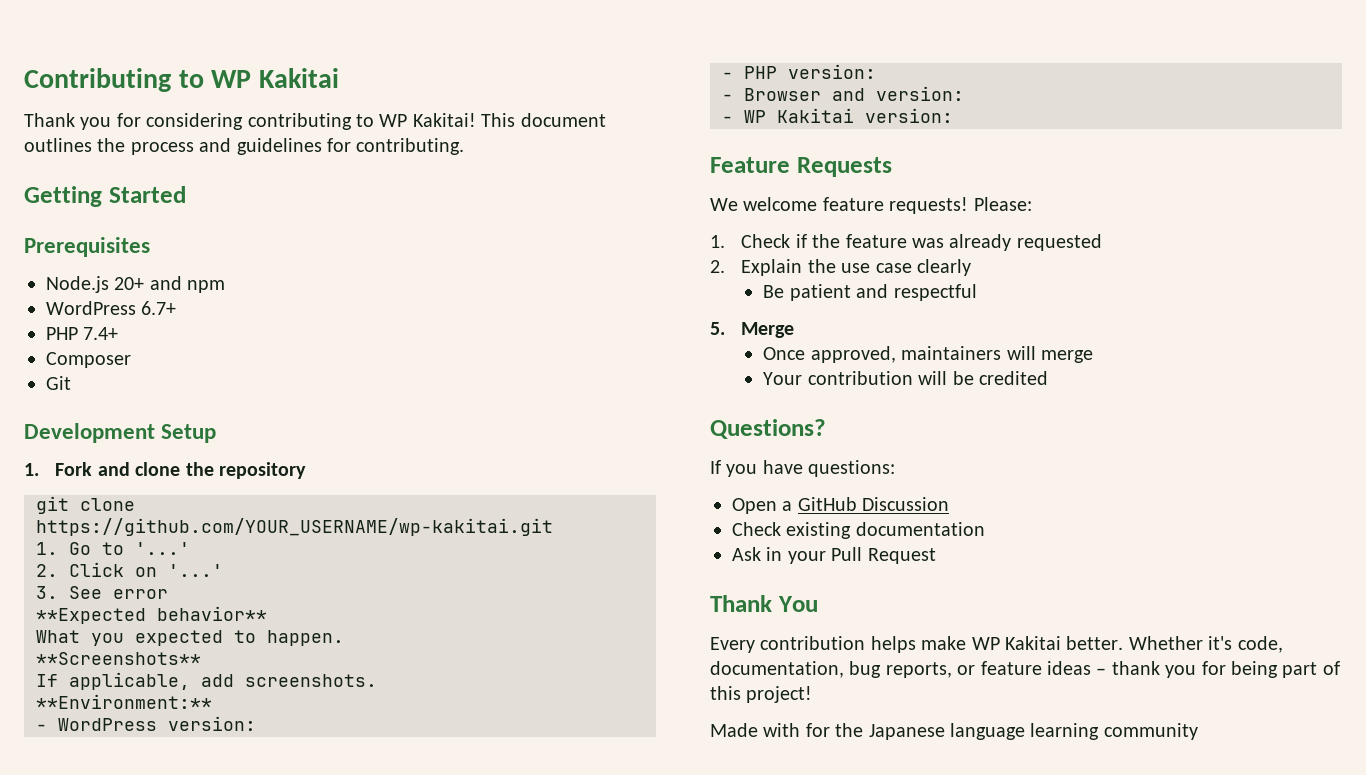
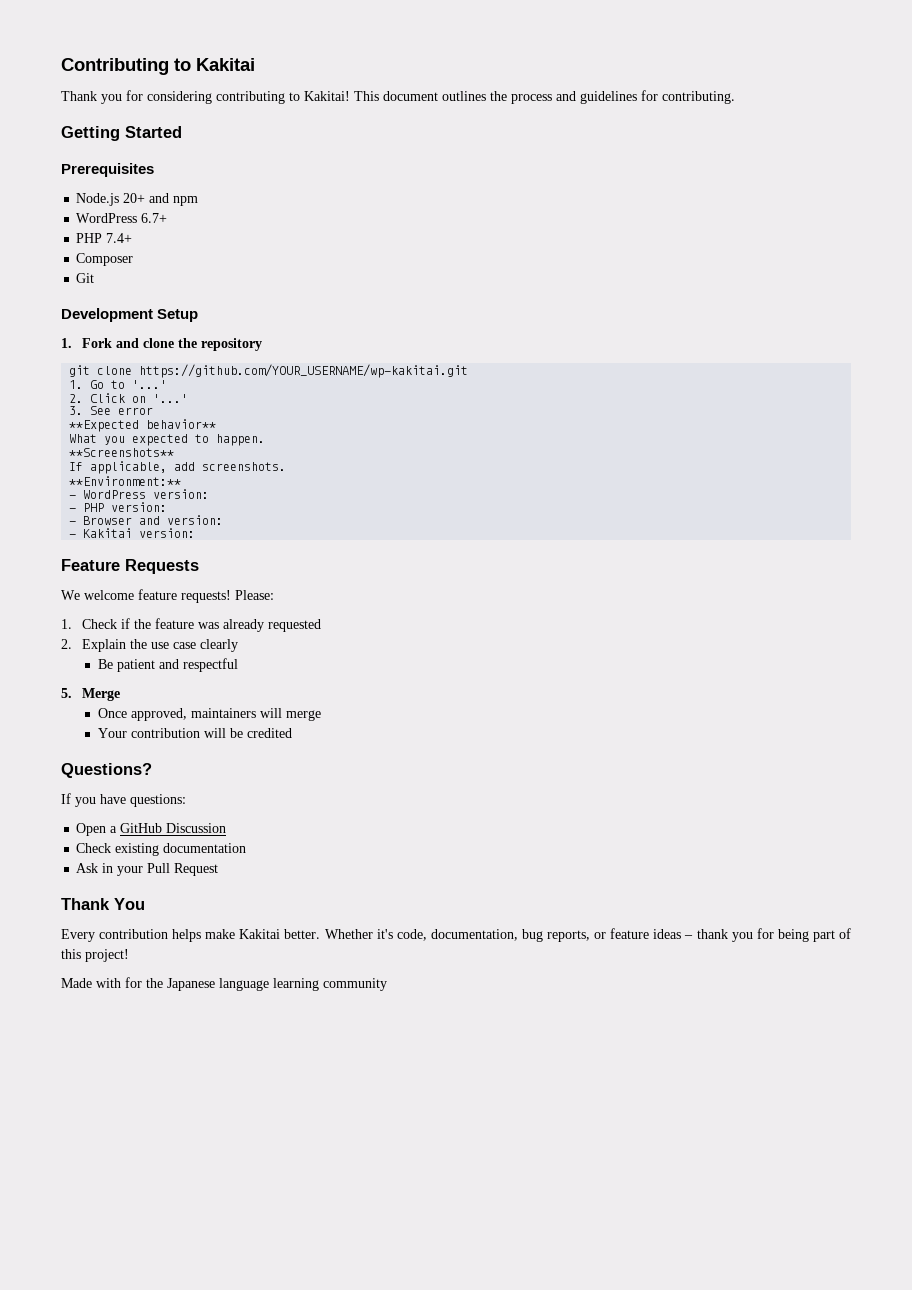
- Contributing to WP Kakitai
+ Contributing to Kakitai
- Thank you for considering contributing to WP Kakitai!
+ Thank you for considering contributing to Kakitai!
- - WP Kakitai version:
+ - Kakitai version:
- Every contribution helps make WP Kakitai better.
+ Every contribution helps make Kakitai better.

